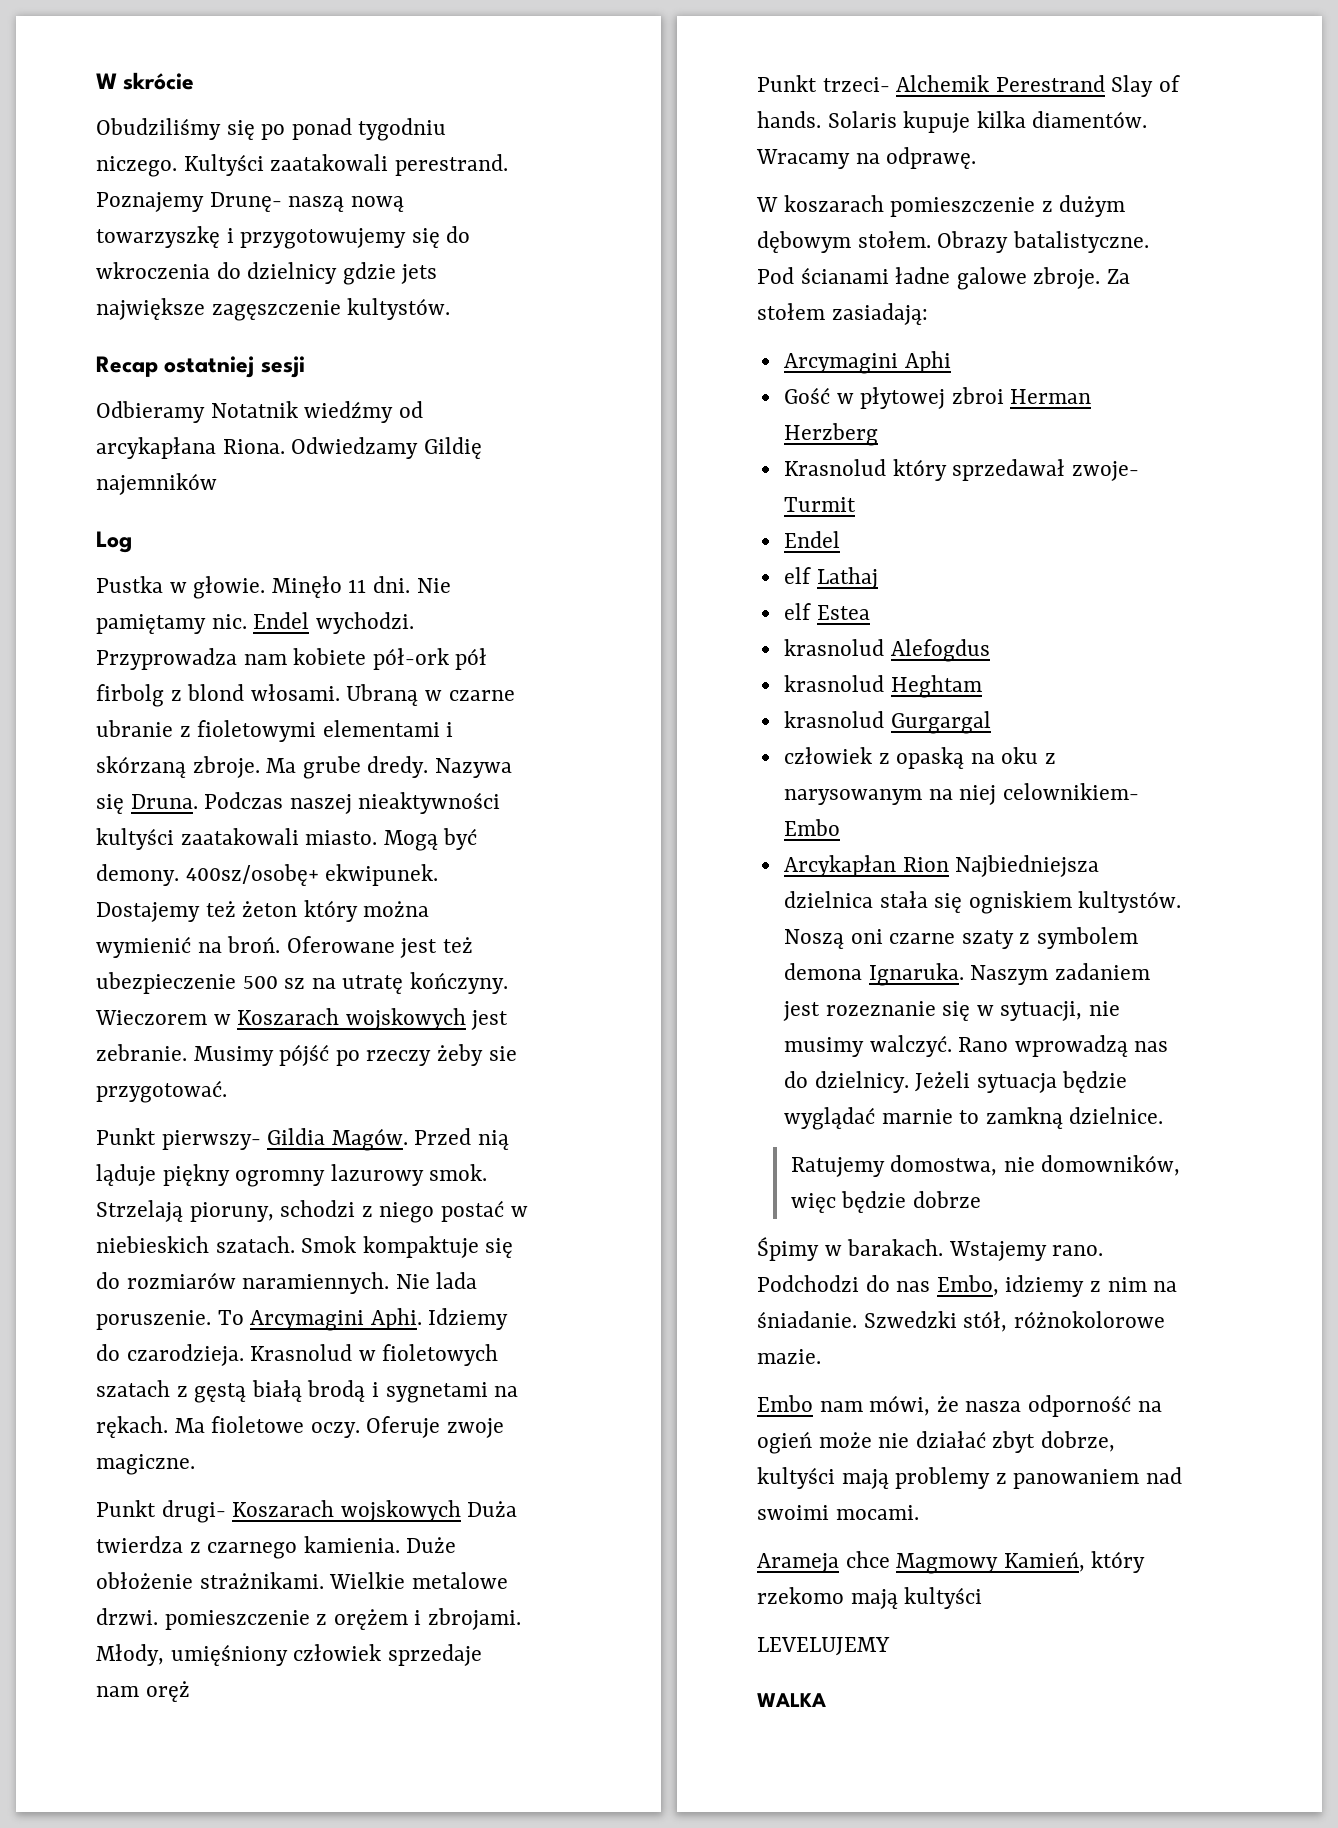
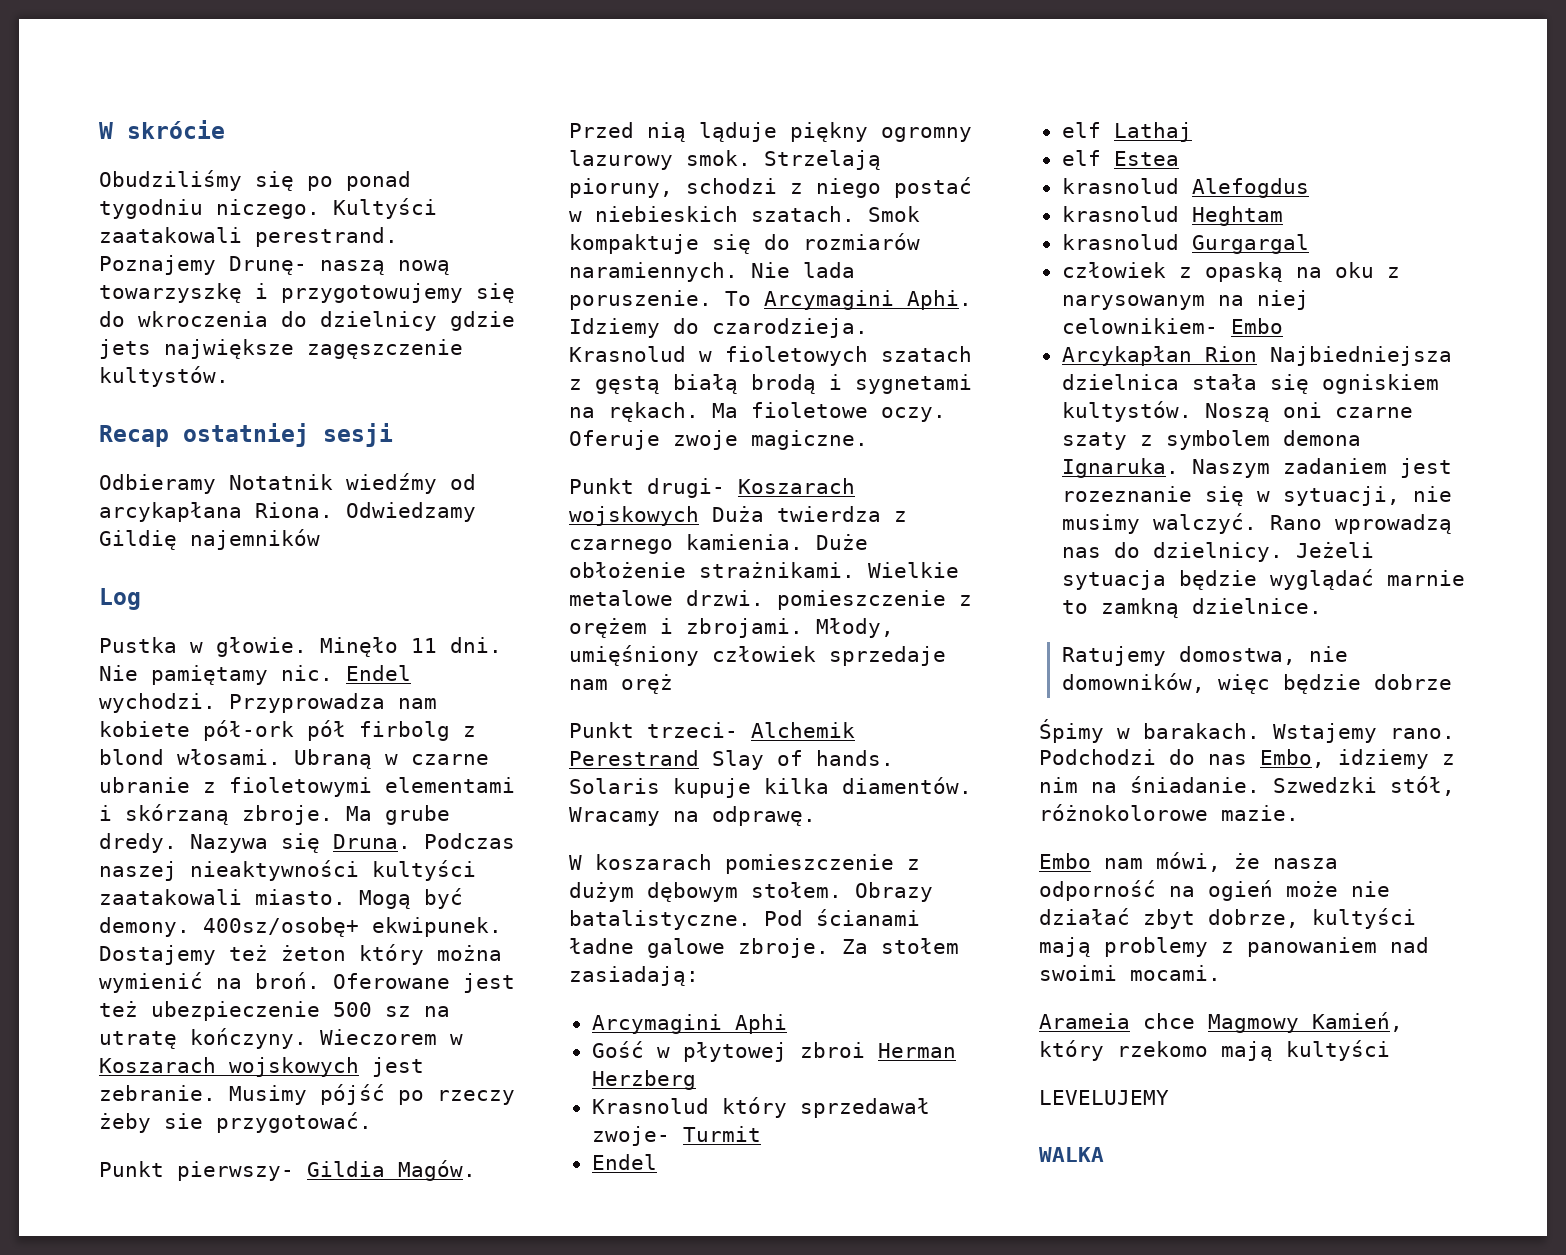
- Arameja chce Magmowy Kamień, który rzekomo mają kultyści
+ Arameia chce Magmowy Kamień, który rzekomo mają kultyści

